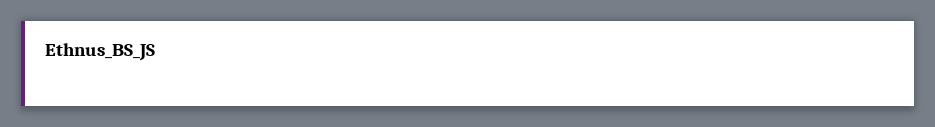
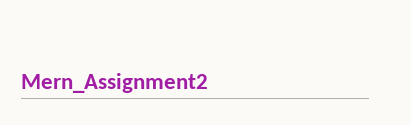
- Ethnus_BS_JS
+ Mern_Assignment2

